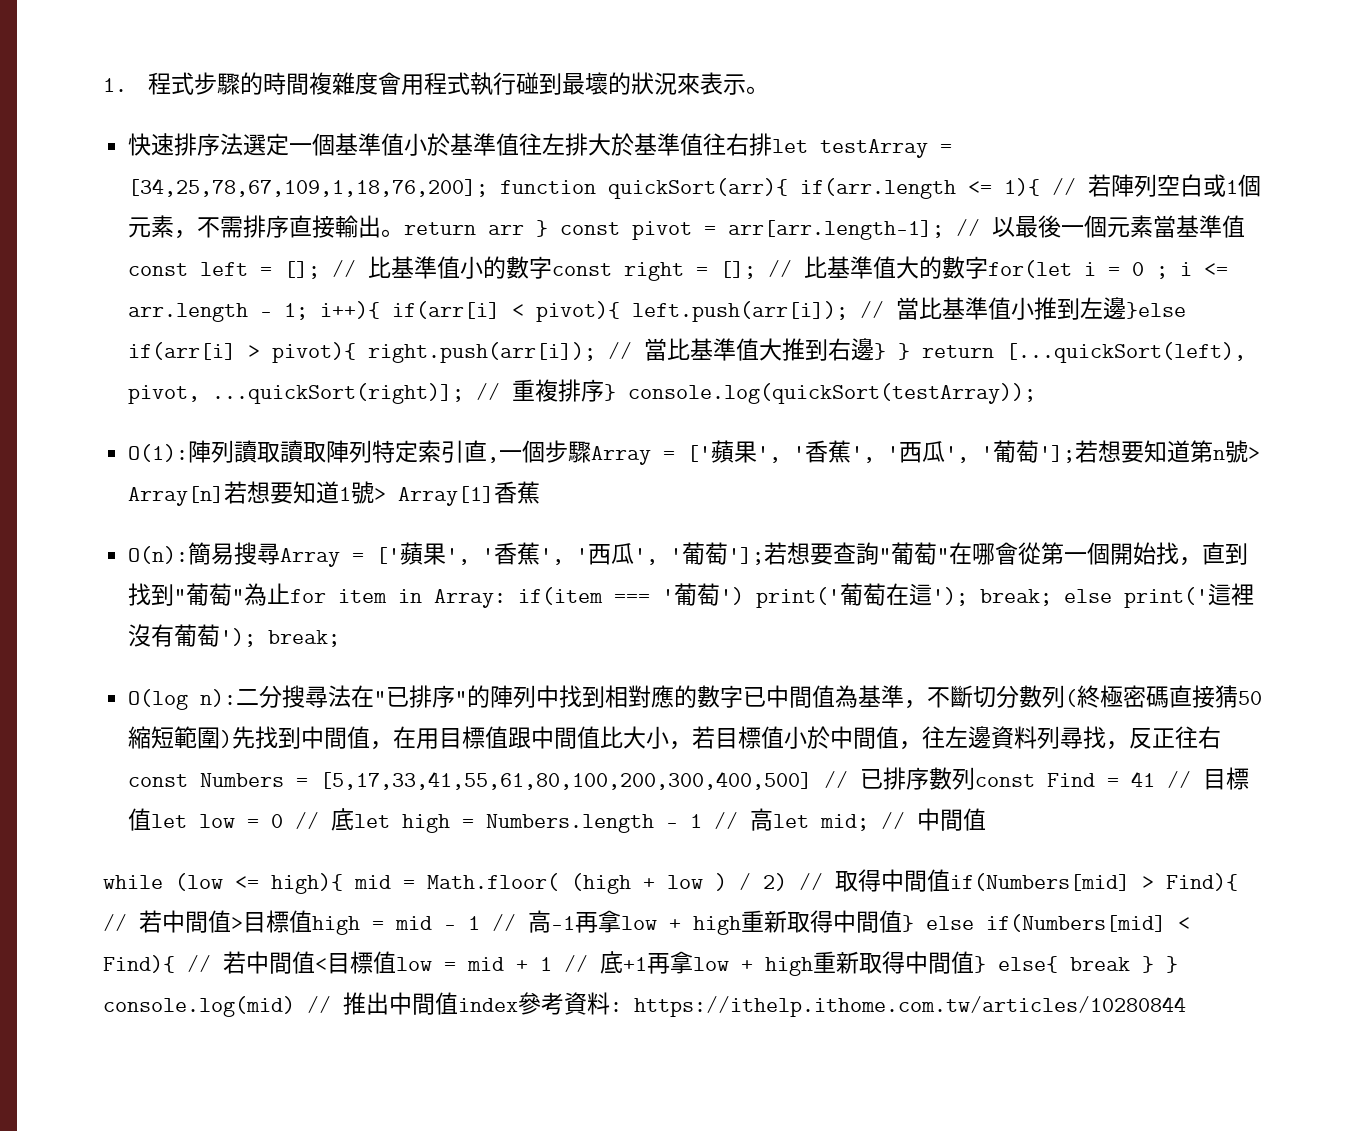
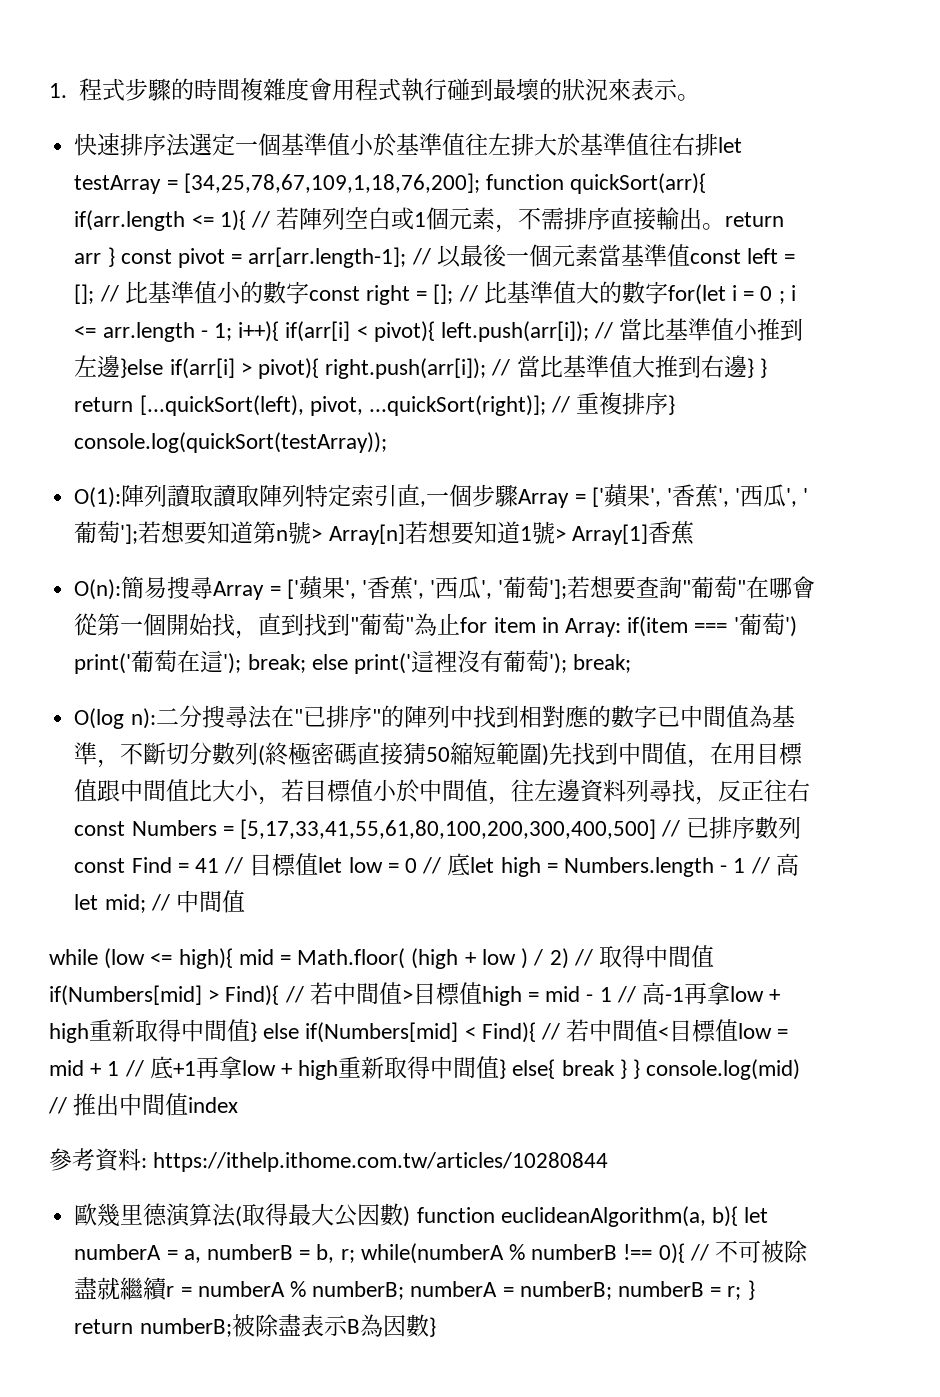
- while (low <= high){ mid = Math.floor( (high + low ) / 2) // 取得中間值if(Numbers[mid] > Find){ // 若中間值>目標值high = mid - 1 // 高-1再拿low + high重新取得中間值} else if(Numbers[mid] < Find){ // 若中間值<目標值low = mid + 1 // 底+1再拿low + high重新取得中間值} else{ break } } console.log(mid) // 推出中間值index參考資料:
+ while (low <= high){ mid = Math.floor( (high + low ) / 2) // 取得中間值if(Numbers[mid] > Find){ // 若中間值>目標值high = mid - 1 // 高-1再拿low + high重新取得中間值} else if(Numbers[mid] < Find){ // 若中間值<目標值low = mid + 1 // 底+1再拿low + high重新取得中間值} else{ break } } console.log(mid) // 推出中間值index
+ 參考資料:
+ 歐幾里德演算法(取得最大公因數) function euclideanAlgorithm(a, b){ let numberA = a, numberB = b, r; while(numberA % numberB !== 0){ // 不可被除盡就繼續r = numberA % numberB; numberA = numberB; numberB = r; } return numberB;被除盡表示B為因數}

